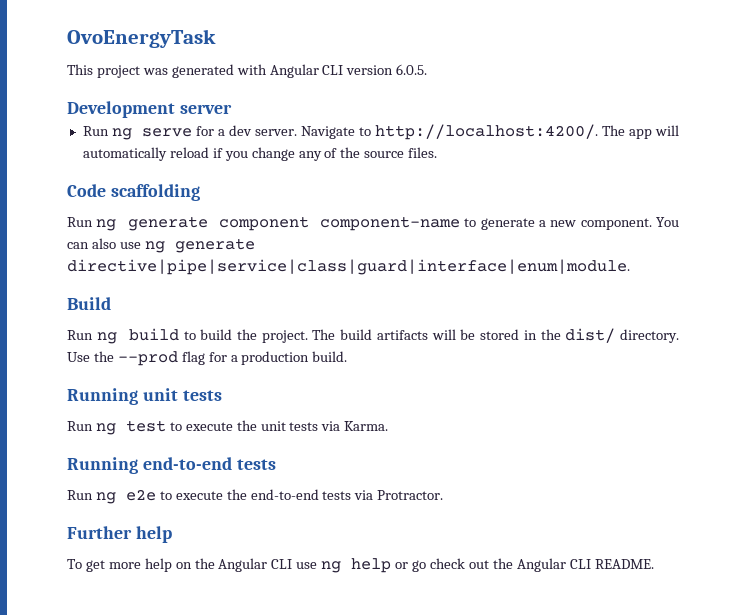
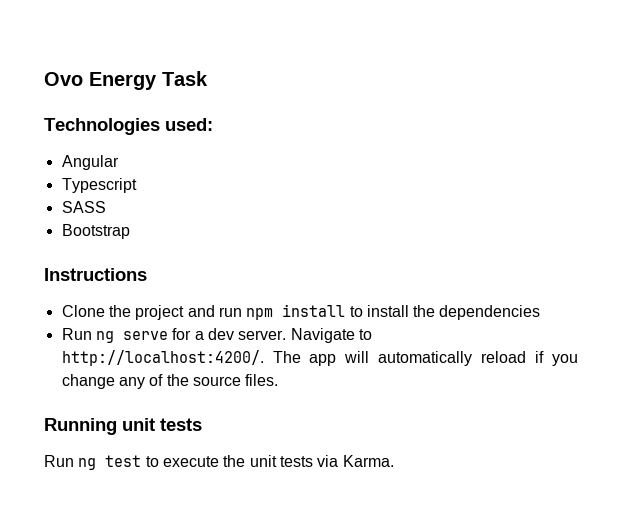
- OvoEnergyTask
- This project was generated with Angular CLI version 6.0.5.
- Development server
+ Ovo Energy Task
+ Technologies used:
+ Angular
+ Typescript
+ SASS
+ Bootstrap
+ Instructions
+ Clone the project and run npm install to install the dependencies
- Code scaffolding
- Run ng generate component component-name to generate a new component. You can also use ng generate directive|pipe|service|class|guard|interface|enum|module.
- Build
- Run ng build to build the project. The build artifacts will be stored in the dist/ directory. Use the --prod flag for a production build.
- Running end-to-end tests
- Run ng e2e to execute the end-to-end tests via Protractor.
- Further help
- To get more help on the Angular CLI use ng help or go check out the Angular CLI README.

